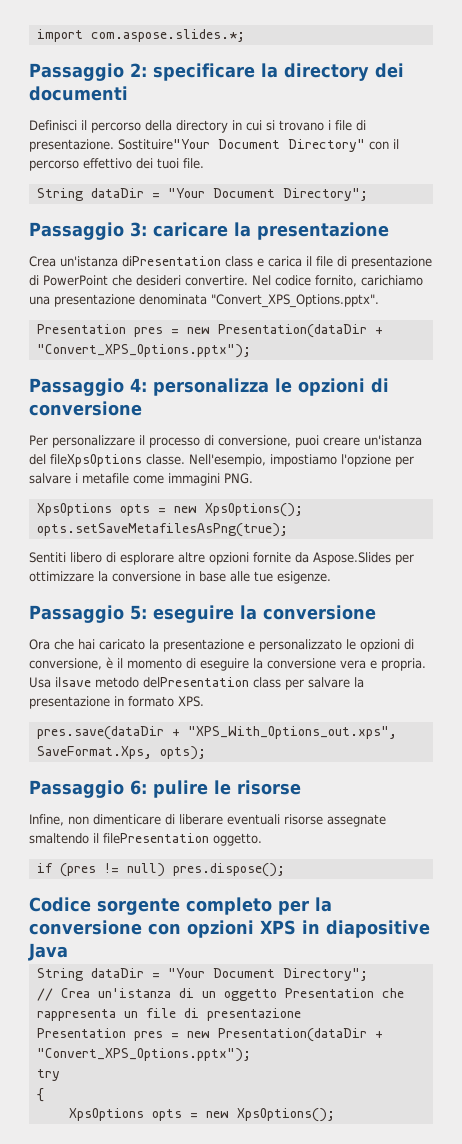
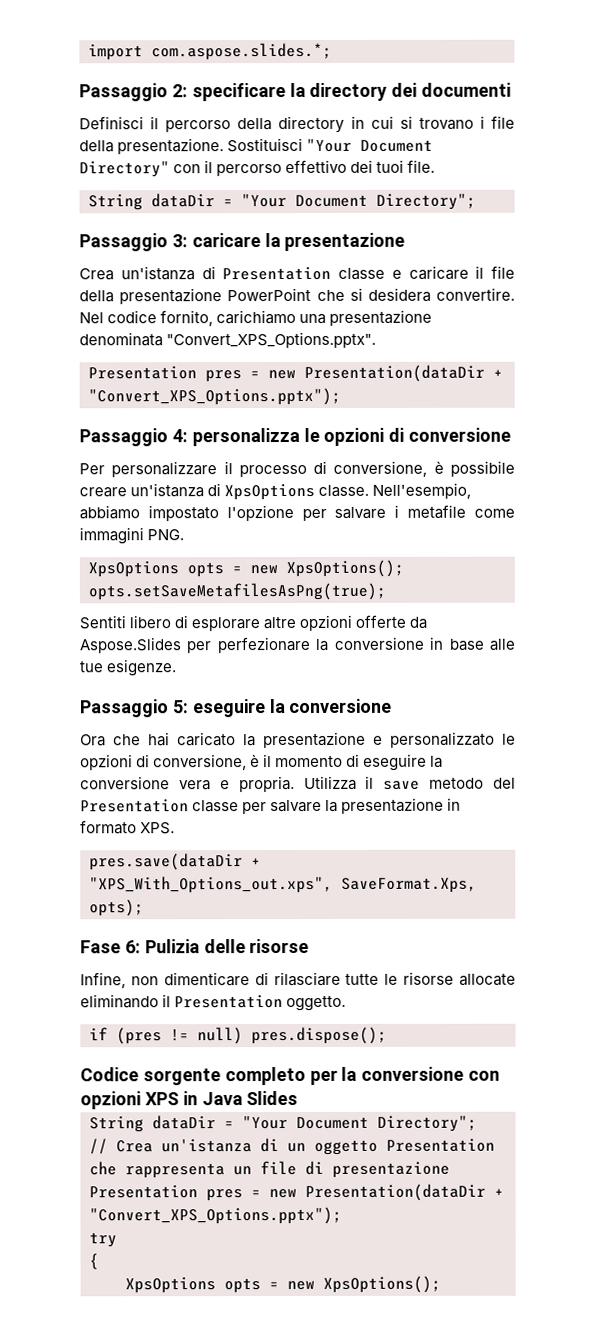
- Definisci il percorso della directory in cui si trovano i file di presentazione. Sostituire"Your Document Directory" con il percorso effettivo dei tuoi file.
+ Definisci il percorso della directory in cui si trovano i file della presentazione. Sostituisci "Your Document Directory" con il percorso effettivo dei tuoi file.
- Crea un'istanza diPresentation class e carica il file di presentazione di PowerPoint che desideri convertire.
+ Crea un'istanza di Presentation classe e caricare il file della presentazione PowerPoint che si desidera convertire.
- Per personalizzare il processo di conversione, puoi creare un'istanza del fileXpsOptions classe. Nell'esempio, impostiamo l'opzione per salvare i metafile come immagini PNG.
+ Per personalizzare il processo di conversione, è possibile creare un'istanza di XpsOptions classe. Nell'esempio, abbiamo impostato l'opzione per salvare i metafile come immagini PNG.
- Sentiti libero di esplorare altre opzioni fornite da Aspose.Slides per ottimizzare la conversione in base alle tue esigenze.
+ Sentiti libero di esplorare altre opzioni offerte da Aspose.Slides per perfezionare la conversione in base alle tue esigenze.
- Usa ilsave metodo delPresentation class per salvare la presentazione in formato XPS.
+ Utilizza il save metodo del Presentation classe per salvare la presentazione in formato XPS.
- Passaggio 6: pulire le risorse
+ Fase 6: Pulizia delle risorse
- Infine, non dimenticare di liberare eventuali risorse assegnate smaltendo il filePresentation oggetto.
+ Infine, non dimenticare di rilasciare tutte le risorse allocate eliminando il Presentation oggetto.
- Codice sorgente completo per la conversione con opzioni XPS in diapositive Java
+ Codice sorgente completo per la conversione con opzioni XPS in Java Slides

